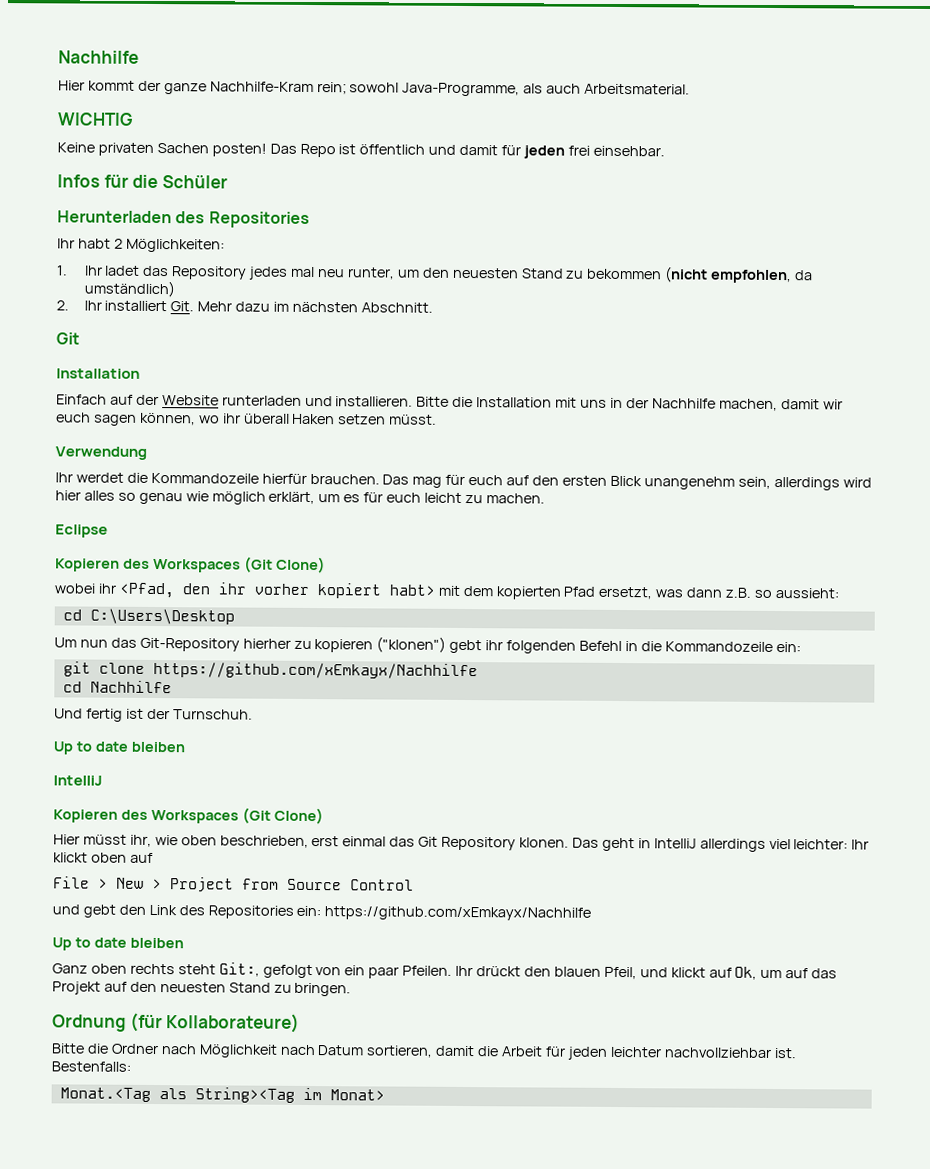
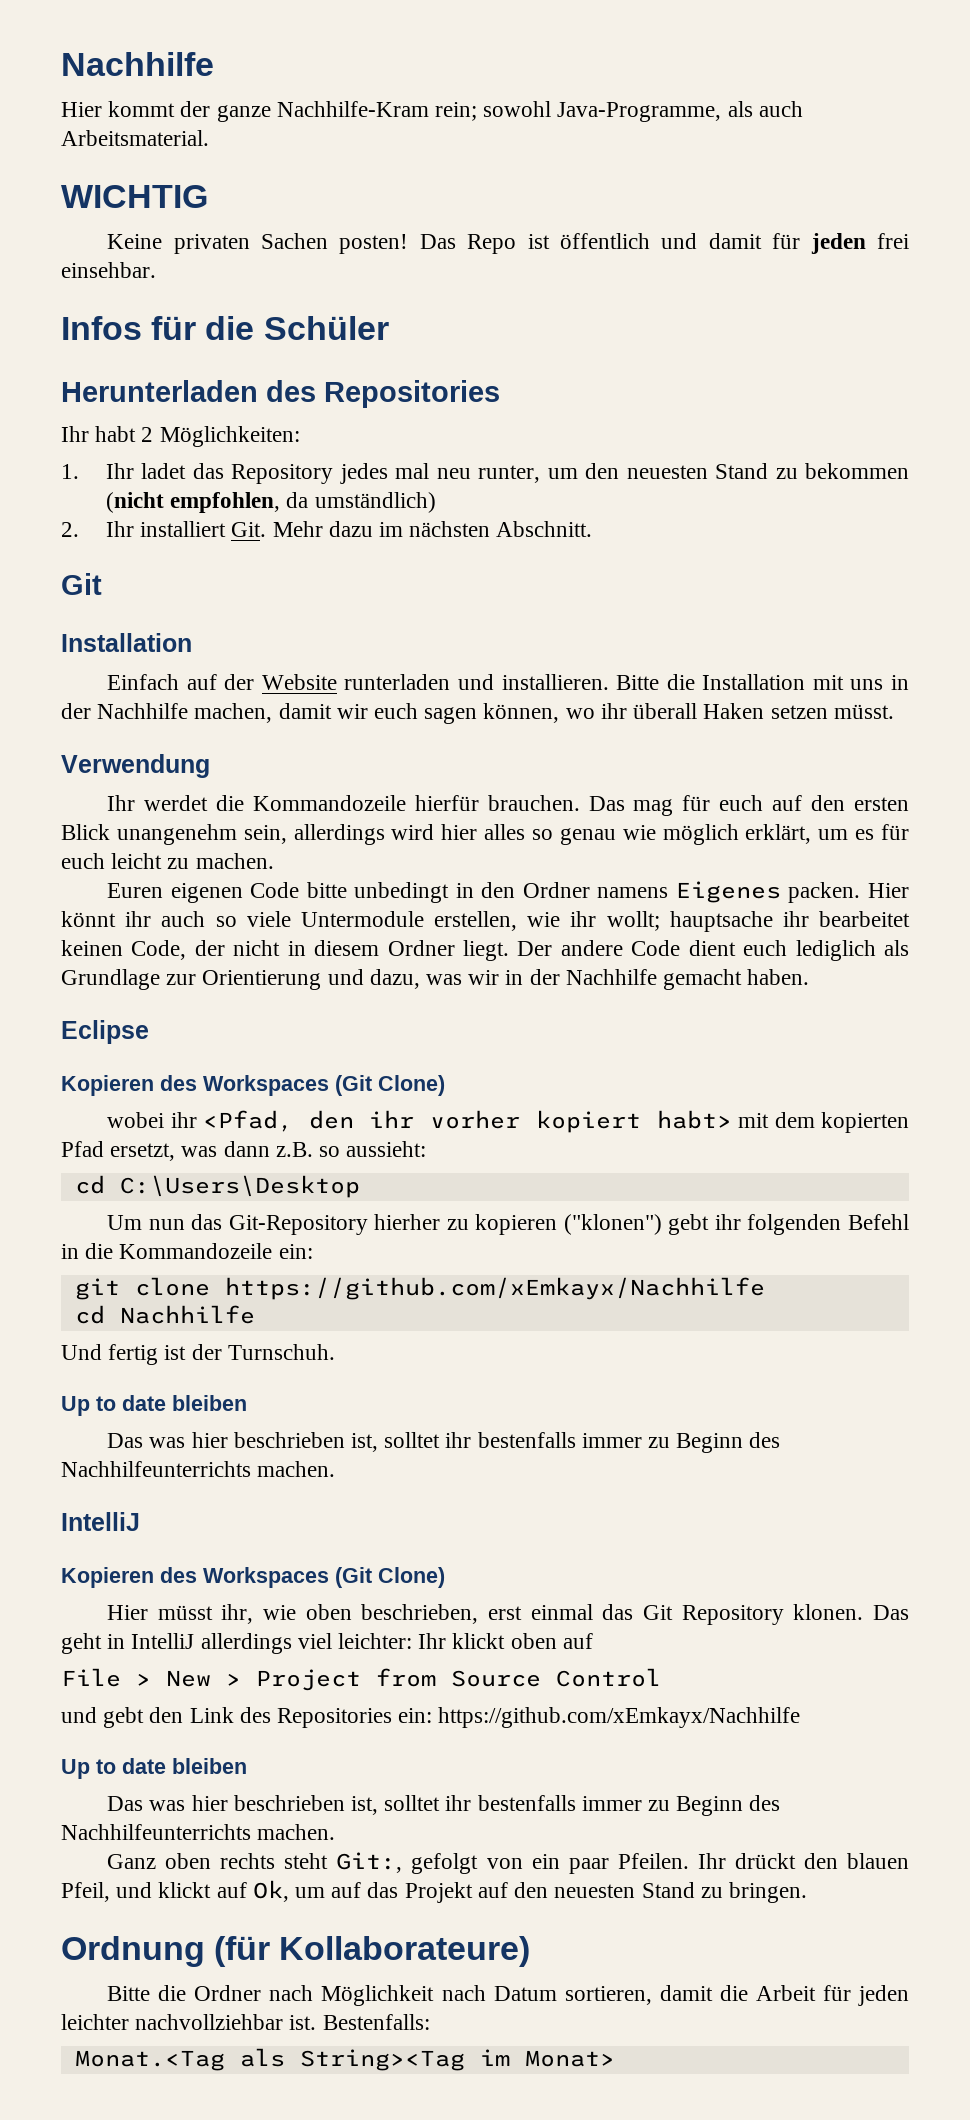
+ Euren eigenen Code bitte unbedingt in den Ordner namens Eigenes packen. Hier könnt ihr auch so viele Untermodule erstellen, wie ihr wollt; hauptsache ihr bearbeitet keinen Code, der nicht in diesem Ordner liegt. Der andere Code dient euch lediglich als Grundlage zur Orientierung und dazu, was wir in der Nachhilfe gemacht haben.
  Und fertig ist der Turnschuh.
  Up to date bleiben
+ Das was hier beschrieben ist, solltet ihr bestenfalls immer zu Beginn des Nachhilfeunterrichts machen.
  und gebt den Link des Repositories ein: https://github.com/xEmkayx/Nachhilfe
  Up to date bleiben
+ Das was hier beschrieben ist, solltet ihr bestenfalls immer zu Beginn des Nachhilfeunterrichts machen.

